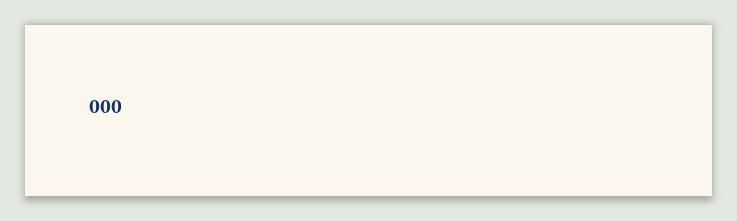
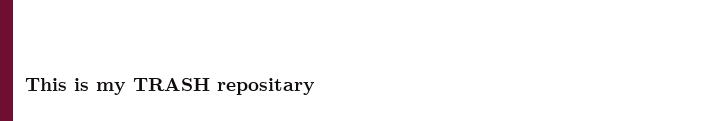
- 000
+ This is my TRASH repositary

